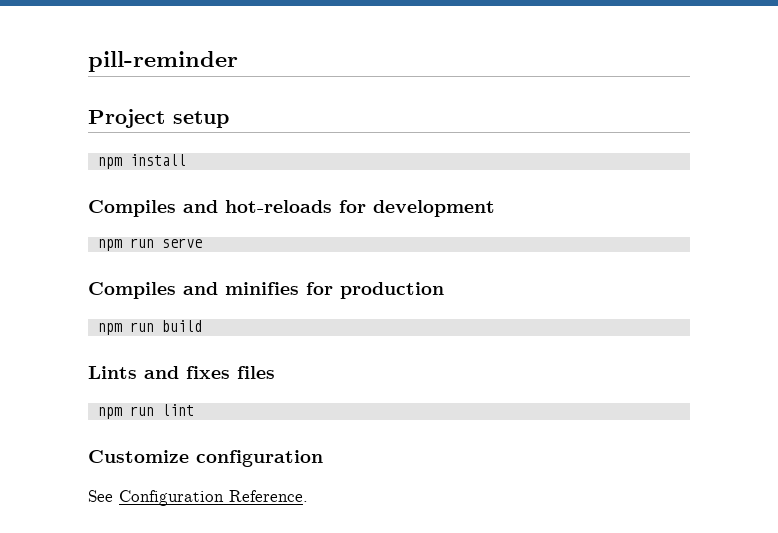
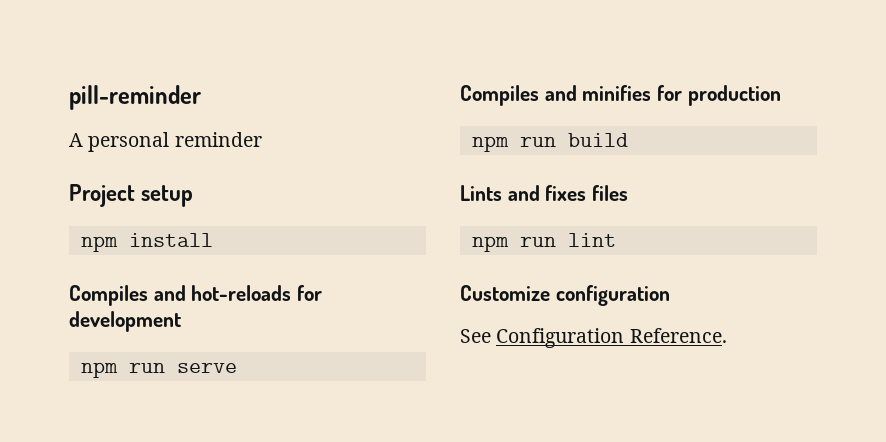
+ A personal reminder

